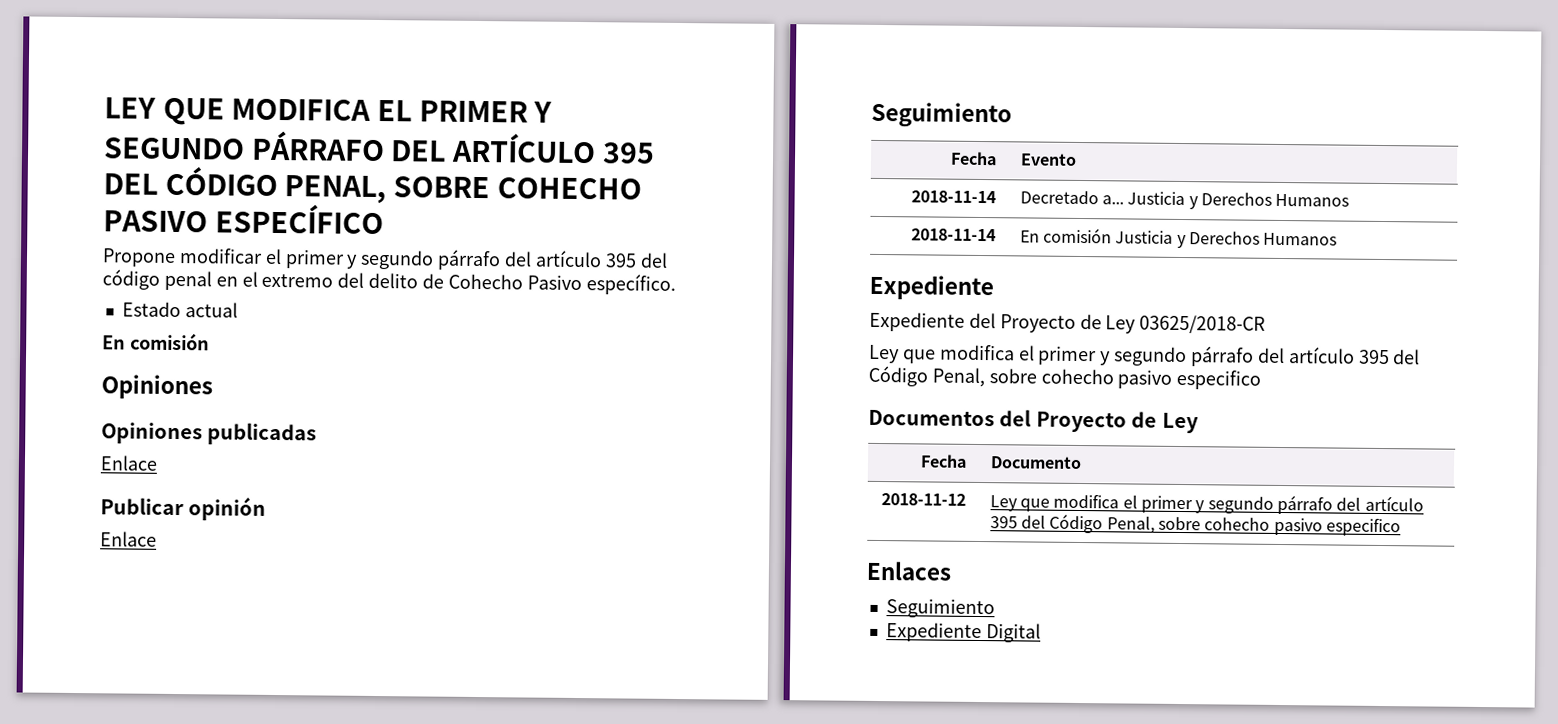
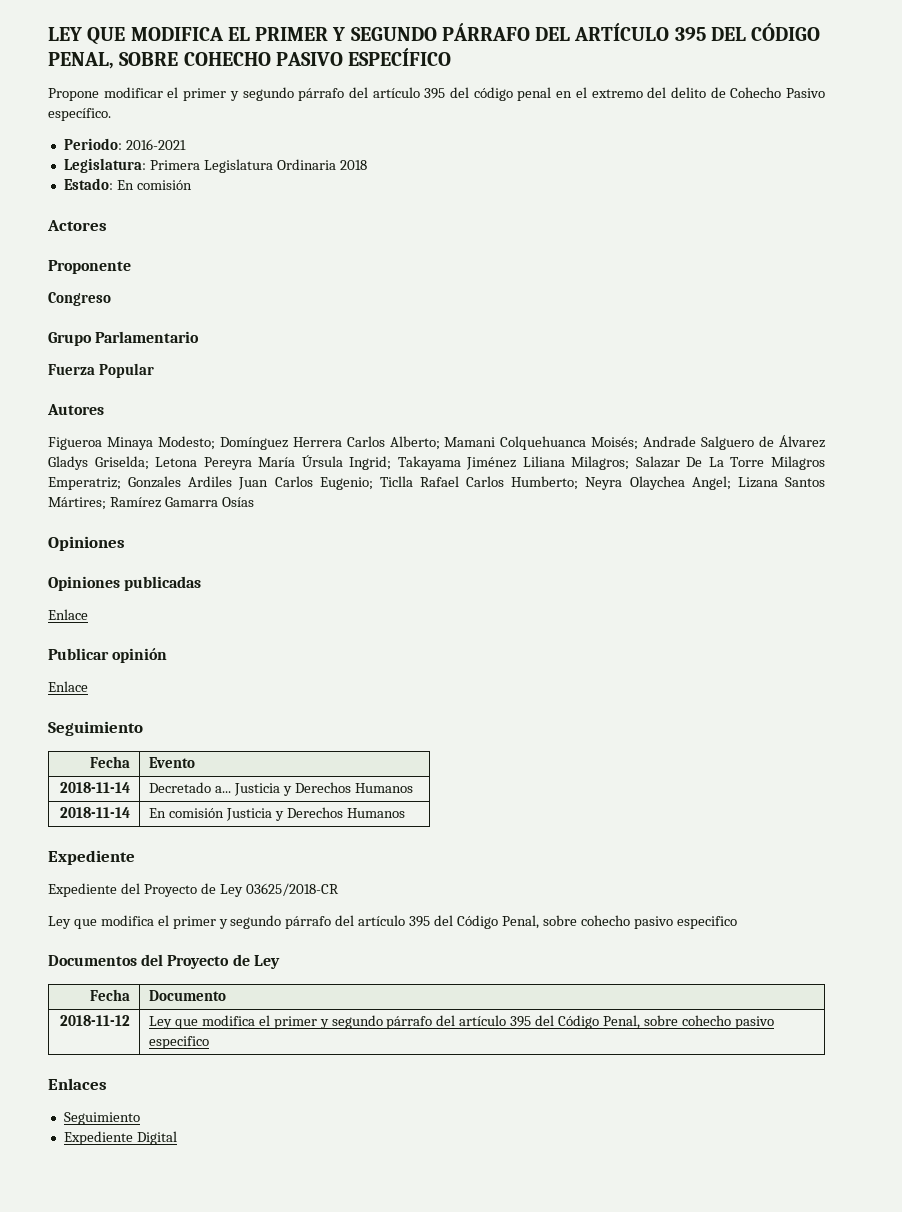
- Estado actual
- En comisión
+ Periodo: 2016-2021
+ Legislatura: Primera Legislatura Ordinaria 2018
+ Estado: En comisión
+ Actores
+ Proponente
+ Congreso
+ Grupo Parlamentario
+ Fuerza Popular
+ Autores
+ Figueroa Minaya Modesto; Domínguez Herrera Carlos Alberto; Mamani Colquehuanca Moisés; Andrade Salguero de Álvarez Gladys Griselda; Letona Pereyra María Úrsula Ingrid; Takayama Jiménez Liliana Milagros; Salazar De La Torre Milagros Emperatriz; Gonzales Ardiles Juan Carlos Eugenio; Ticlla Rafael Carlos Humberto; Neyra Olaychea Angel; Lizana Santos Mártires; Ramírez Gamarra Osías

